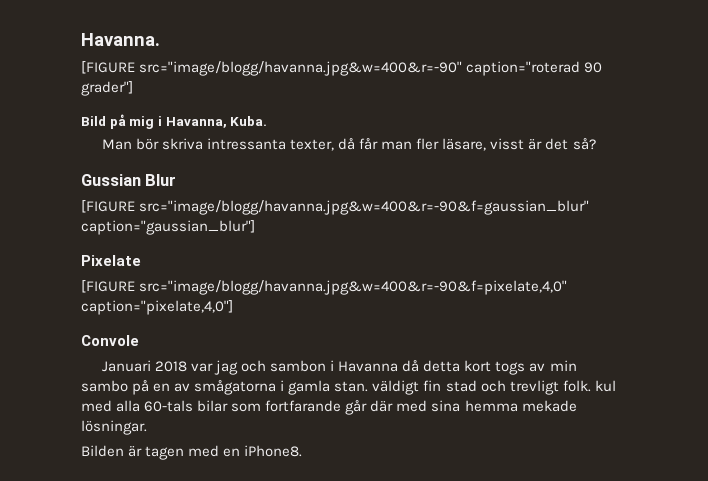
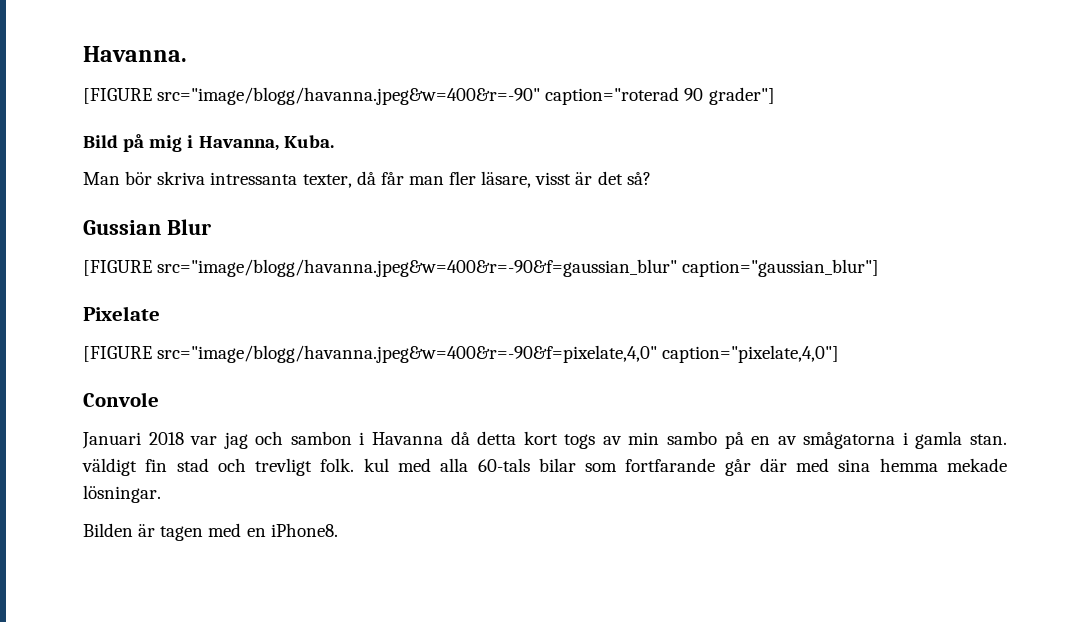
- [FIGURE src="image/blogg/havanna.jpg&w=400&r=-90" caption="roterad 90 grader"]
+ [FIGURE src="image/blogg/havanna.jpeg&w=400&r=-90" caption="roterad 90 grader"]
- [FIGURE src="image/blogg/havanna.jpg&w=400&r=-90&f=gaussian_blur" caption="gaussian_blur"]
+ [FIGURE src="image/blogg/havanna.jpeg&w=400&r=-90&f=gaussian_blur" caption="gaussian_blur"]
- [FIGURE src="image/blogg/havanna.jpg&w=400&r=-90&f=pixelate,4,0" caption="pixelate,4,0"]
+ [FIGURE src="image/blogg/havanna.jpeg&w=400&r=-90&f=pixelate,4,0" caption="pixelate,4,0"]

